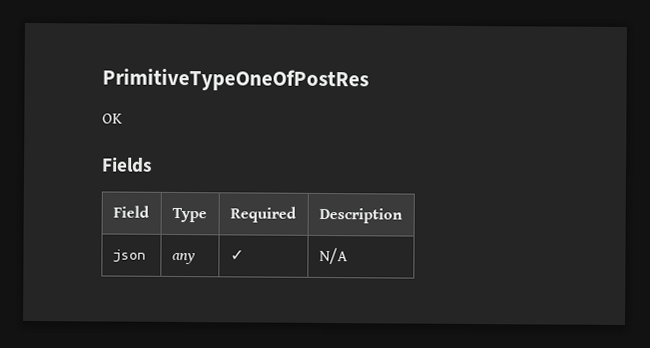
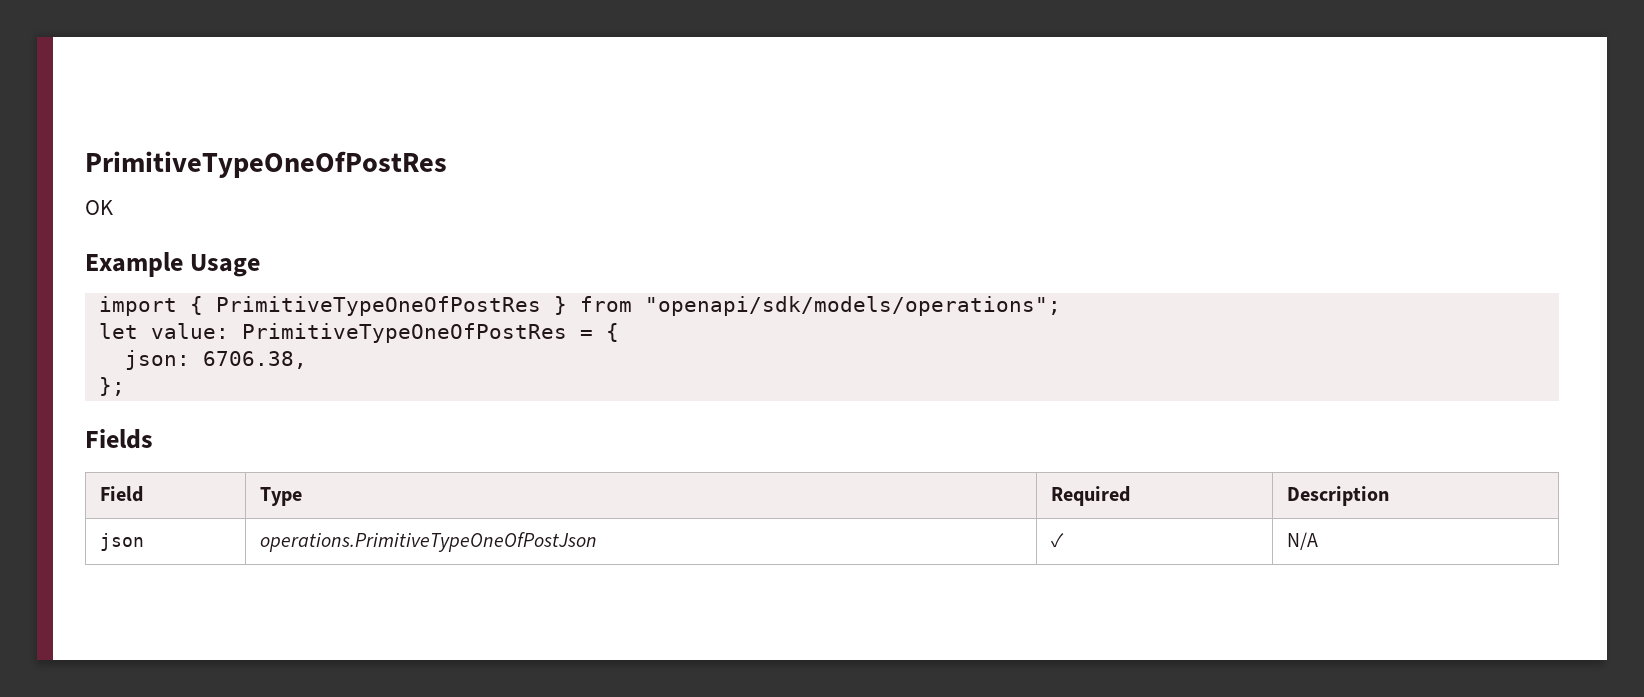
+ Example Usage
+ import { PrimitiveTypeOneOfPostRes } from "openapi/sdk/models/operations";
+ let value: PrimitiveTypeOneOfPostRes = {
+ json: 6706.38,
+ };
- json | any | ✓ | N/A
+ json | operations.PrimitiveTypeOneOfPostJson | ✓ | N/A

